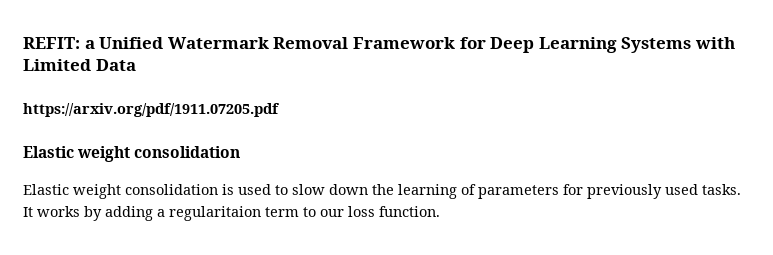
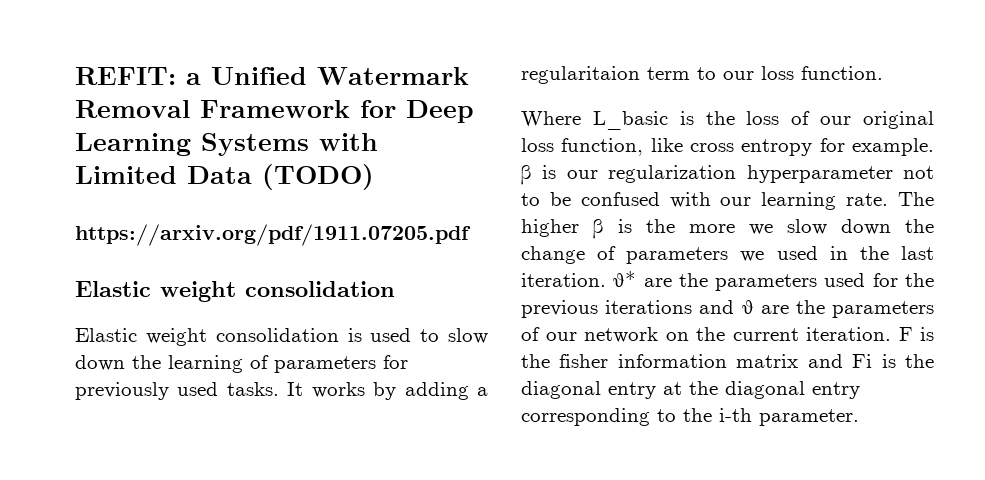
- REFIT: a Unified Watermark Removal Framework for Deep Learning Systems with Limited Data
+ REFIT: a Unified Watermark Removal Framework for Deep Learning Systems with Limited Data (TODO)
+ Where L_basic is the loss of our original loss function, like cross entropy for example. β is our regularization hyperparameter not to be confused with our learning rate. The higher β is the more we slow down the change of parameters we used in the last iteration. θ* are the parameters used for the previous iterations and θ are the parameters of our network on the current iteration. F is the fisher information matrix and Fi is the diagonal entry at the diagonal entry corresponding to the i-th parameter.

